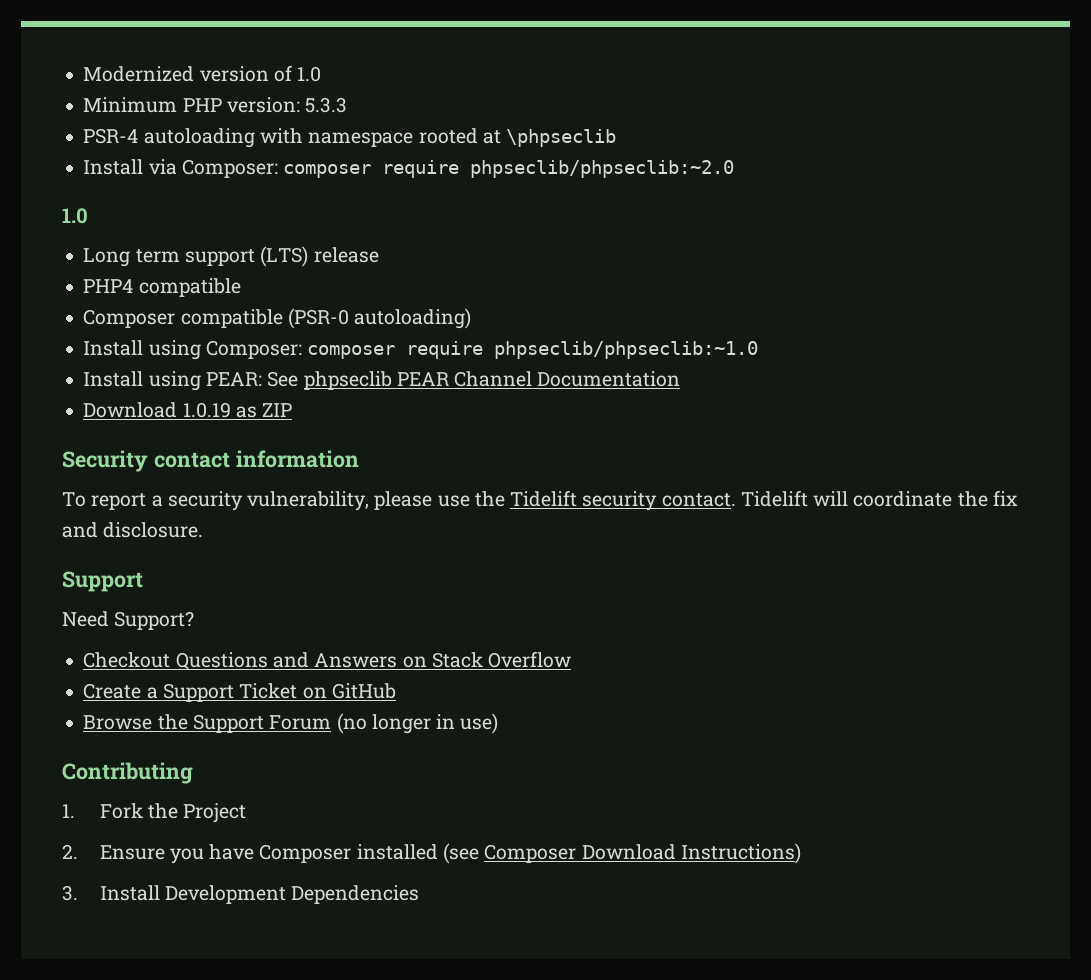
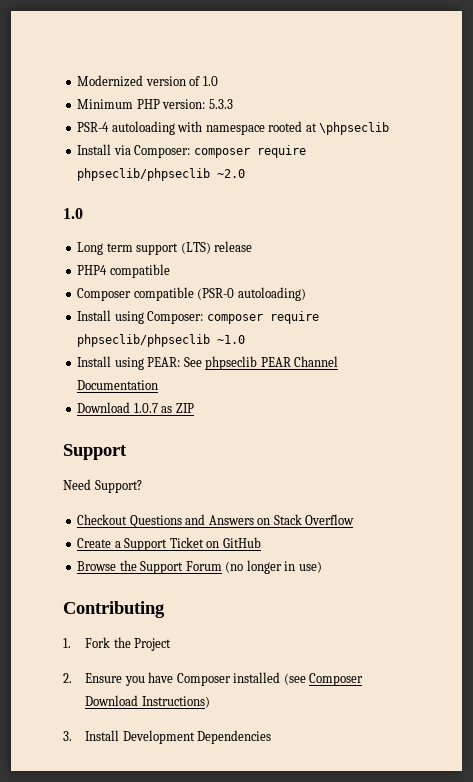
- Install via Composer: composer require phpseclib/phpseclib:~2.0
+ Install via Composer: composer require phpseclib/phpseclib ~2.0
- Install using Composer: composer require phpseclib/phpseclib:~1.0
+ Install using Composer: composer require phpseclib/phpseclib ~1.0
- Download 1.0.19 as ZIP
+ Download 1.0.7 as ZIP
- Security contact information
- To report a security vulnerability, please use the Tidelift security contact. Tidelift will coordinate the fix and disclosure.

